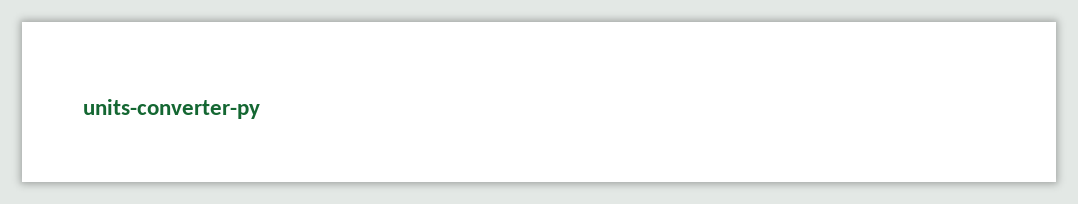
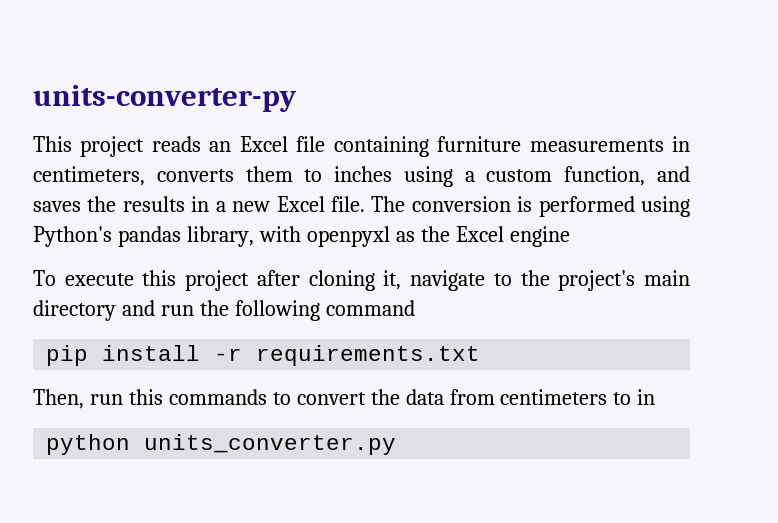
+ This project reads an Excel file containing furniture measurements in centimeters, converts them to inches using a custom function, and saves the results in a new Excel file. The conversion is performed using Python's pandas library, with openpyxl as the Excel engine
+ To execute this project after cloning it, navigate to the project's main directory and run the following command
+ pip install -r requirements.txt
+ Then, run this commands to convert the data from centimeters to in
+ python units_converter.py

